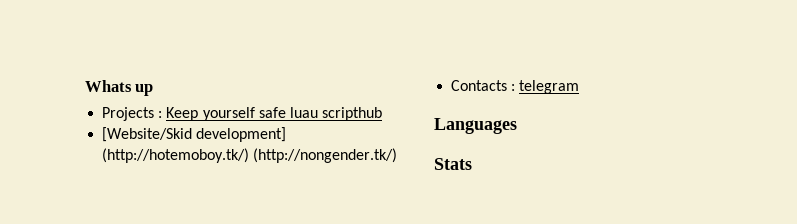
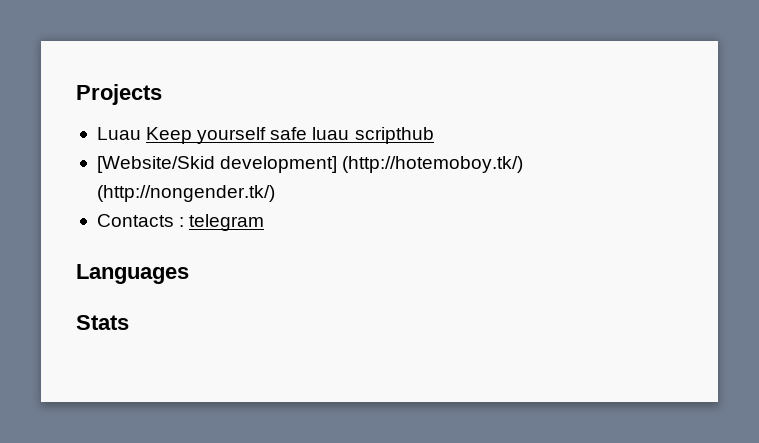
- Whats up
- Projects : Keep yourself safe luau scripthub
+ Projects
+ Luau Keep yourself safe luau scripthub

